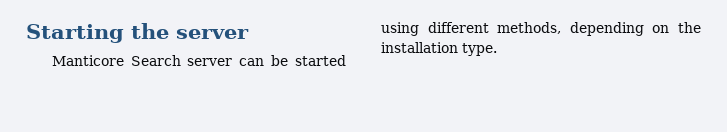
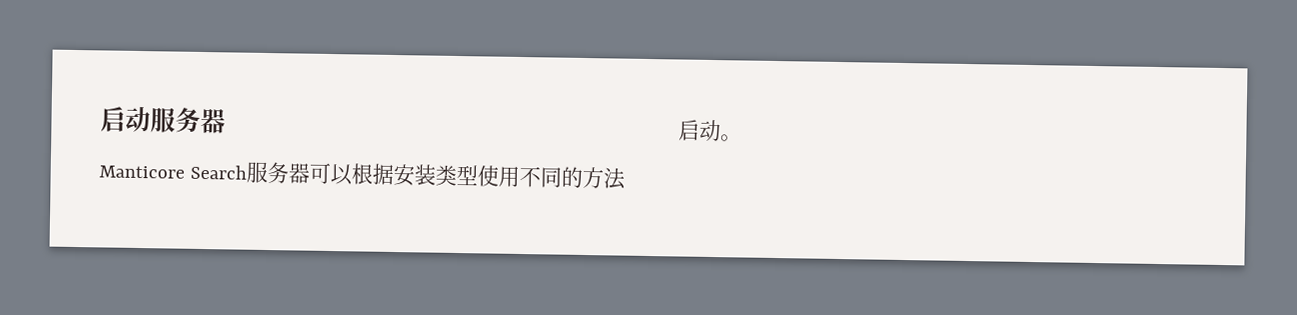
- Starting the server
+ 启动服务器
- Manticore Search server can be started using different methods, depending on the installation type.
+ Manticore Search服务器可以根据安装类型使用不同的方法启动。

